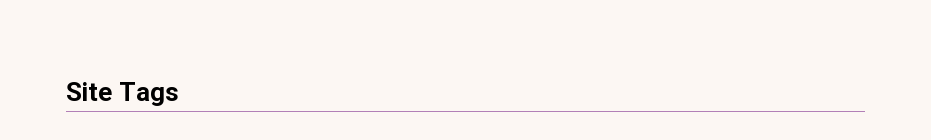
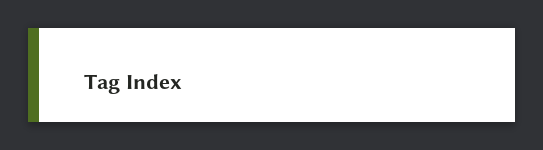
- Site Tags
+ Tag Index

